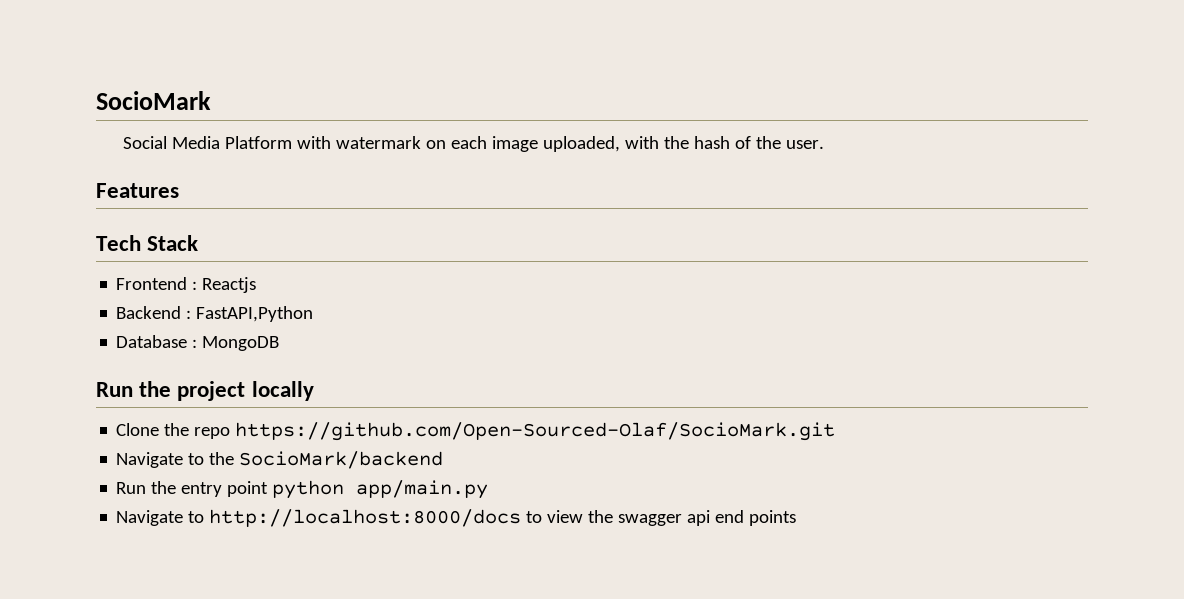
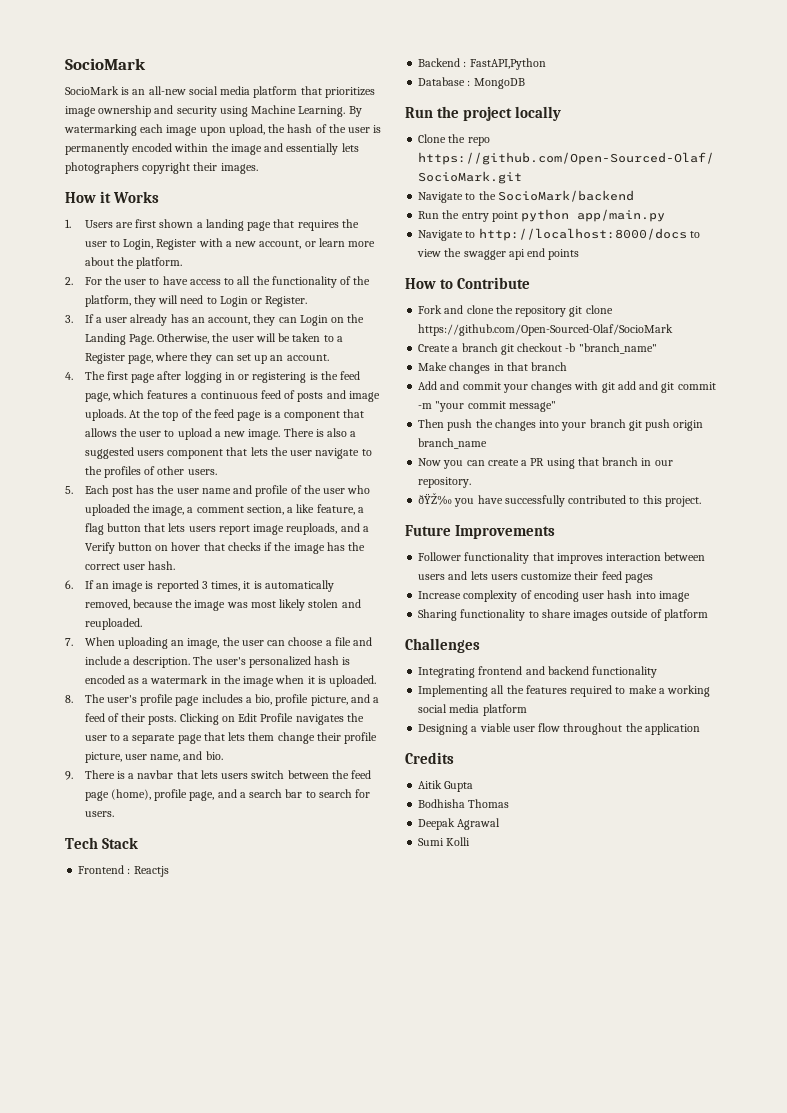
- Social Media Platform with watermark on each image uploaded, with the hash of the user.
- Features
+ SocioMark is an all-new social media platform that prioritizes image ownership and security using Machine Learning. By watermarking each image upon upload, the hash of the user is permanently encoded within the image and essentially lets photographers copyright their images.
+ How it Works
+ 1. Users are first shown a landing page that requires the user to Login, Register with a new account, or learn more about the platform.
+ 2. For the user to have access to all the functionality of the platform, they will need to Login or Register.
+ 3. If a user already has an account, they can Login on the Landing Page. Otherwise, the user will be taken to a Register page, where they can set up an account.
+ 4. The first page after logging in or registering is the feed page, which features a continuous feed of posts and image uploads. At the top of the feed page is a component that allows the user to upload a new image. There is also a suggested users component that lets the user navigate to the profiles of other users.
+ 5. Each post has the user name and profile of the user who uploaded the image, a comment section, a like feature, a flag button that lets users report image reuploads, and a Verify button on hover that checks if the image has the correct user hash.
+ 6. If an image is reported 3 times, it is automatically removed, because the image was most likely stolen and reuploaded.
+ 7. When uploading an image, the user can choose a file and include a description. The user's personalized hash is encoded as a watermark in the image when it is uploaded.
+ 8. The user's profile page includes a bio, profile picture, and a feed of their posts. Clicking on Edit Profile navigates the user to a separate page that lets them change their profile picture, user name, and bio.
+ 9. There is a navbar that lets users switch between the feed page (home), profile page, and a search bar to search for users.
+ How to Contribute
+ Fork and clone the repository git clone https://github.com/Open-Sourced-Olaf/SocioMark
+ Create a branch git checkout -b "branch_name"
+ Make changes in that branch
+ Add and commit your changes with git add and git commit -m "your commit message"
+ Then push the changes into your branch git push origin branch_name
+ Now you can create a PR using that branch in our repository.
+ ðŸŽ‰ you have successfully contributed to this project.
+ Future Improvements
+ Follower functionality that improves interaction between users and lets users customize their feed pages
+ Increase complexity of encoding user hash into image
+ Sharing functionality to share images outside of platform
+ Challenges
+ Integrating frontend and backend functionality
+ Implementing all the features required to make a working social media platform
+ Designing a viable user flow throughout the application
+ Credits
+ Aitik Gupta
+ Bodhisha Thomas
+ Deepak Agrawal
+ Sumi Kolli

